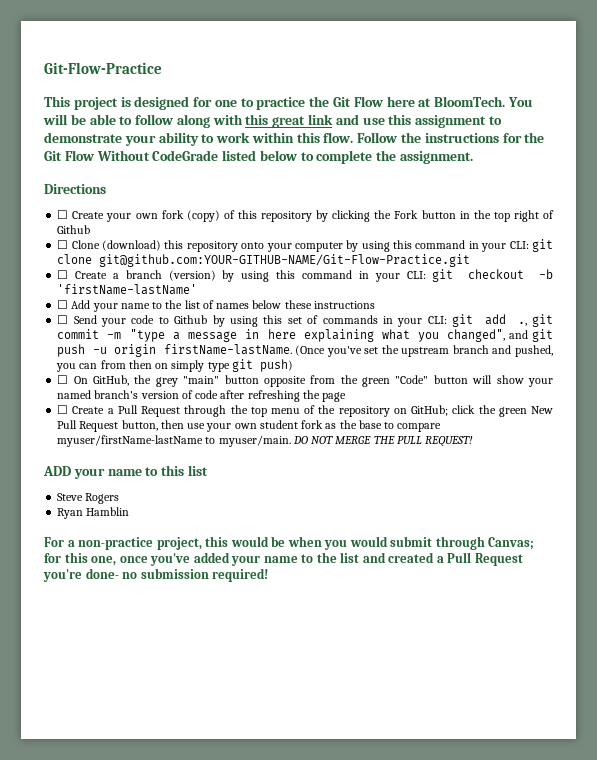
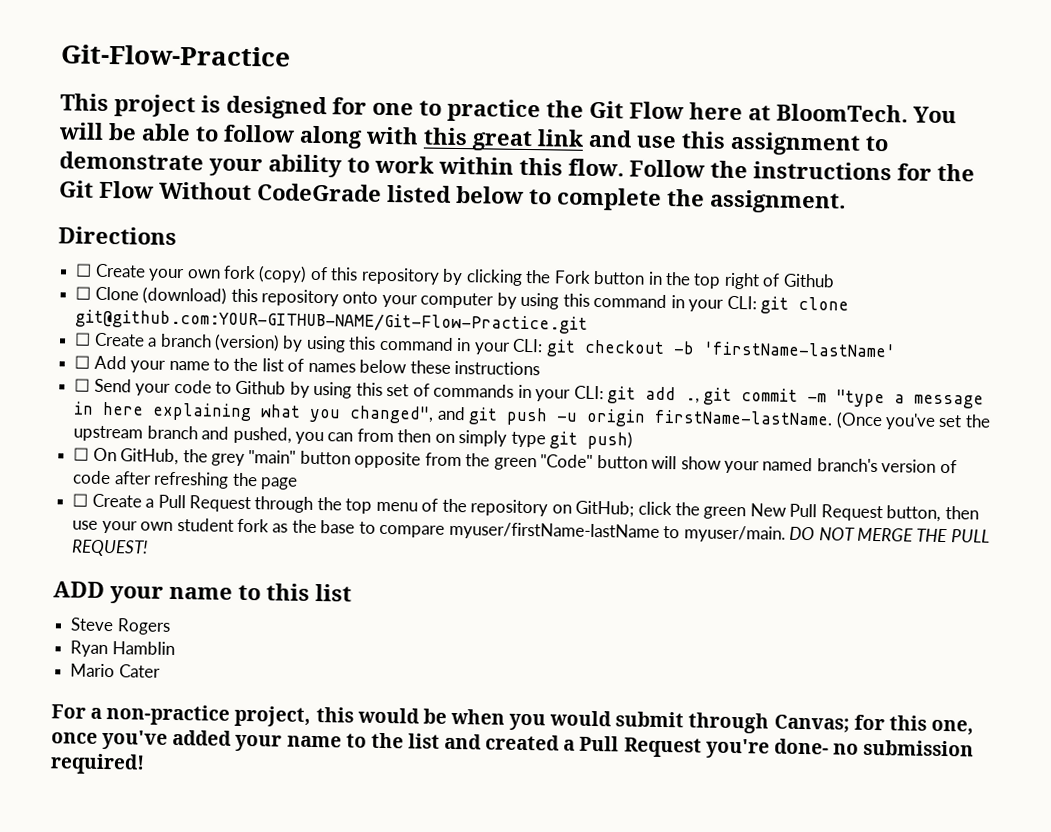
+ Mario Cater

